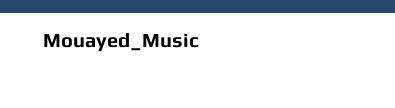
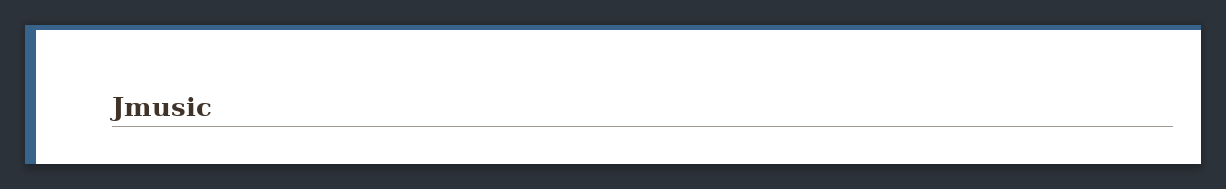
- Mouayed_Music
+ Jmusic

